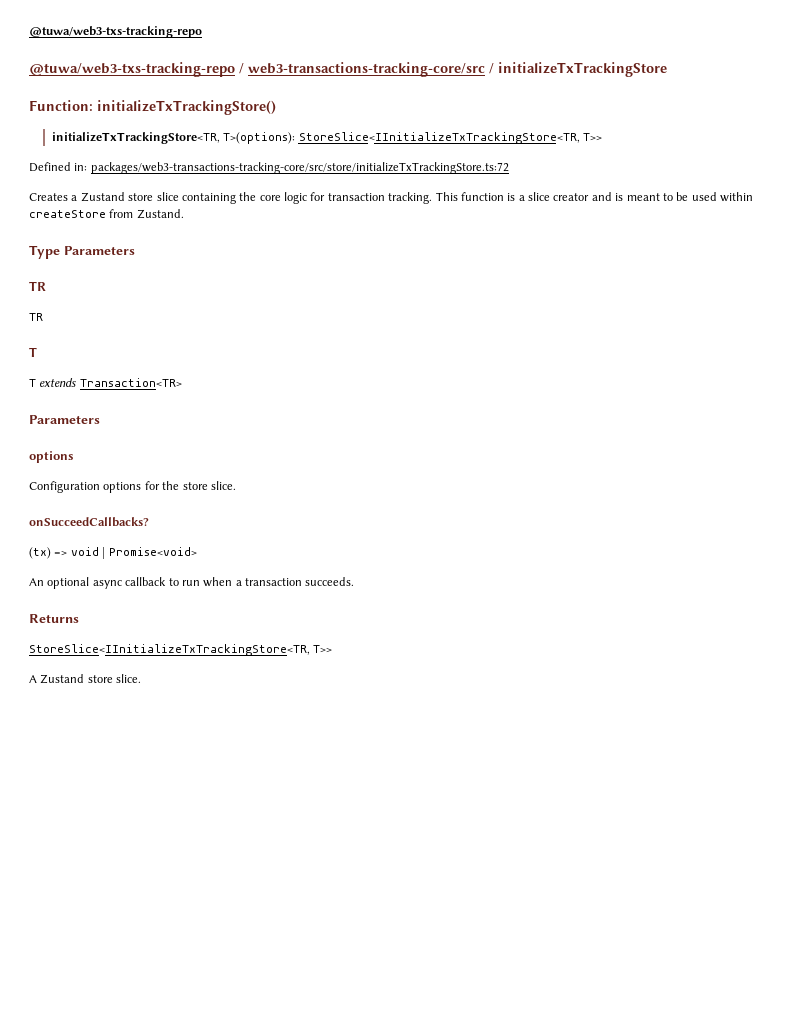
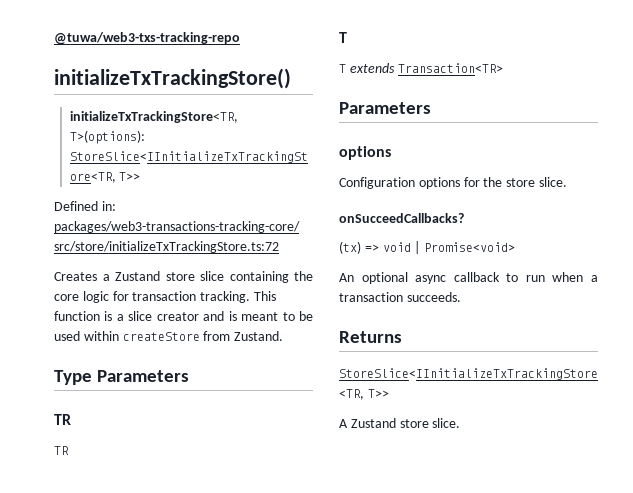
- @tuwa/web3-txs-tracking-repo / web3-transactions-tracking-core/src / initializeTxTrackingStore
- Function: initializeTxTrackingStore()
+ initializeTxTrackingStore()

